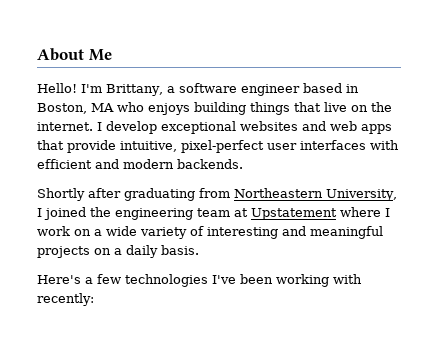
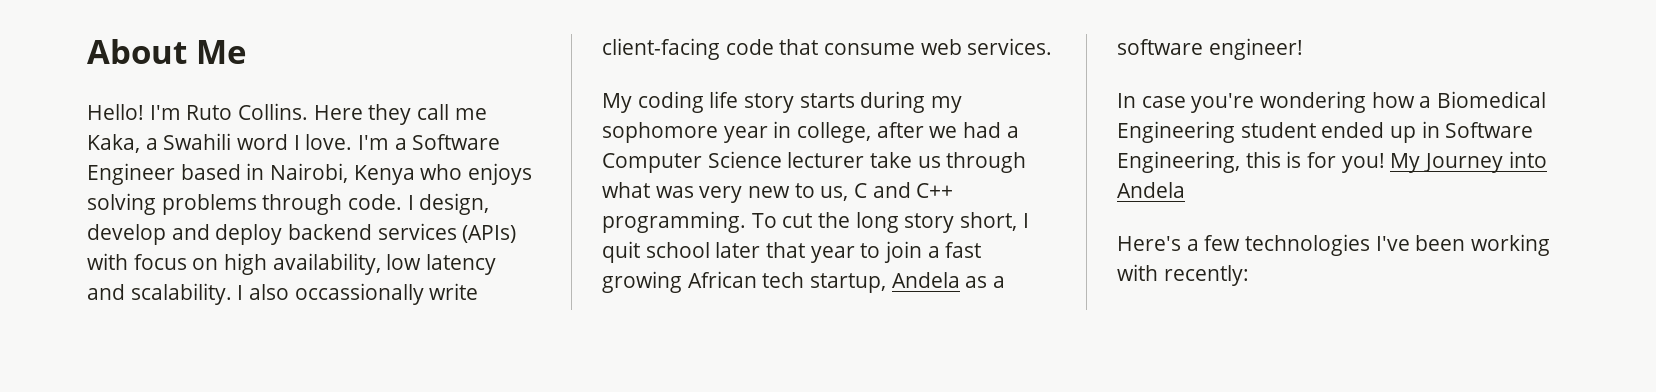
- I'm Brittany, a software engineer based in Boston, MA who enjoys building things that live on the internet. I develop exceptional websites and web apps that provide intuitive, pixel-perfect user interfaces with efficient and modern backends.
- Shortly after graduating from Northeastern University, I joined the engineering team at Upstatement where I work on a wide variety of interesting and meaningful projects on a daily basis.
+ I'm Ruto Collins. Here they call me Kaka, a Swahili word I love. I'm a Software Engineer based in Nairobi, Kenya who enjoys solving problems through code. I design, develop and deploy backend services (APIs) with focus on high availability, low latency and scalability. I also occassionally write client-facing code that consume web services.
+ My coding life story starts during my sophomore year in college, after we had a Computer Science lecturer take us through what was very new to us, C and C++ programming. To cut the long story short, I quit school later that year to join a fast growing African tech startup, Andela as a software engineer!
+ In case you're wondering how a Biomedical Engineering student ended up in Software Engineering, this is for you! My Journey into Andela

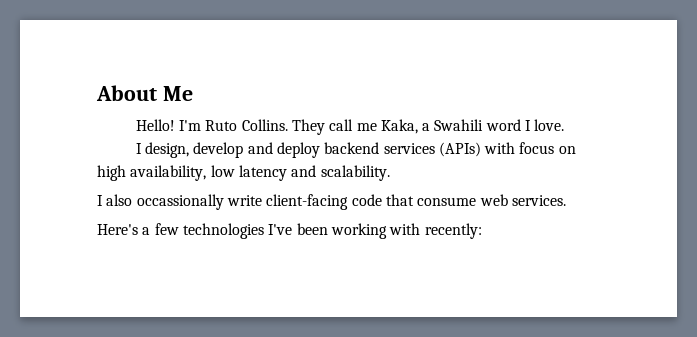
- Here they call me Kaka, a Swahili word I love. I'm a Software Engineer based in Nairobi, Kenya who enjoys solving problems through code. I design, develop and deploy backend services (APIs) with focus on high availability, low latency and scalability. I also occassionally write client-facing code that consume web services.
+ They call me Kaka, a Swahili word I love.
+ I design, develop and deploy backend services (APIs) with focus on high availability, low latency and scalability.
+ I also occassionally write client-facing code that consume web services.
- My coding life story starts during my sophomore year in college, after we had a Computer Science lecturer take us through what was very new to us, C and C++ programming. To cut the long story short, I quit school later that year to join a fast growing African tech startup, Andela as a software engineer!
- In case you're wondering how a Biomedical Engineering student ended up in Software Engineering, this is for you! My Journey into Andela

